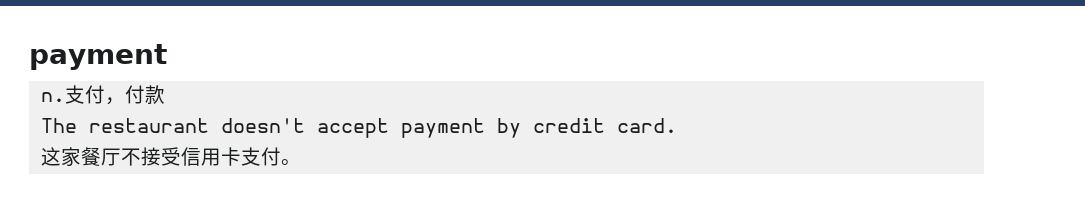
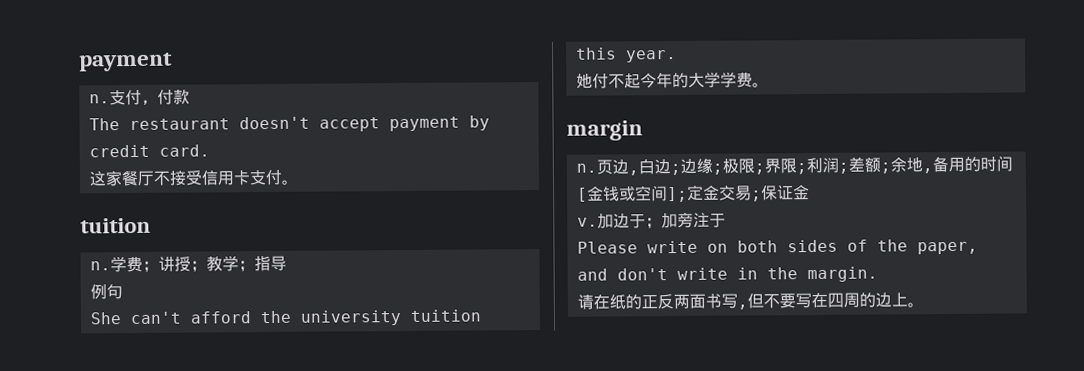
  这家餐厅不接受信用卡支付。
+ tuition
+ n.学费；讲授；教学；指导
+ 例句
+ She can't afford the university tuition this year.
+ 她付不起今年的大学学费。
+ margin
+ n.页边,白边;边缘;极限;界限;利润;差额;余地,备用的时间[金钱或空间];定金交易;保证金
+ v.加边于；加旁注于
+ Please write on both sides of the paper, and don't write in the margin.
+ 请在纸的正反两面书写,但不要写在四周的边上。

